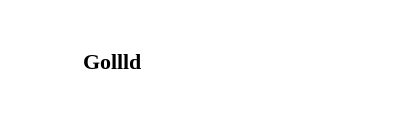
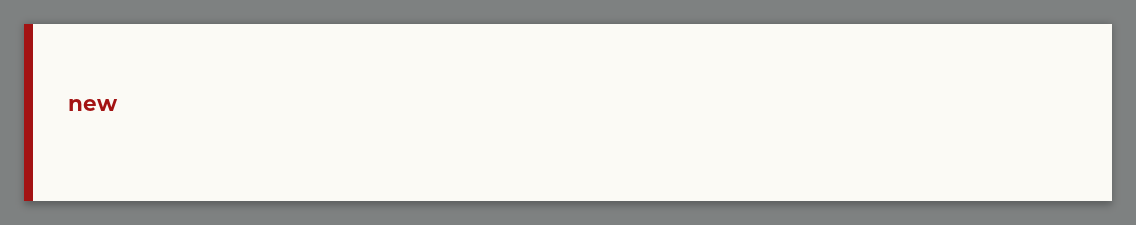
- Gollld
+ new

